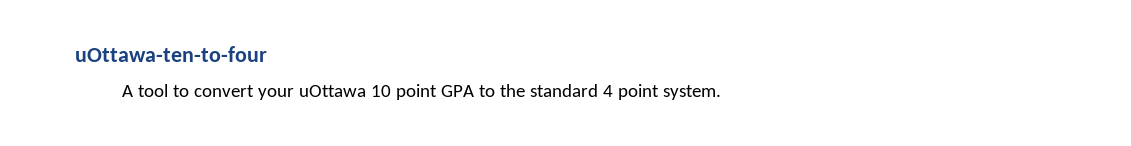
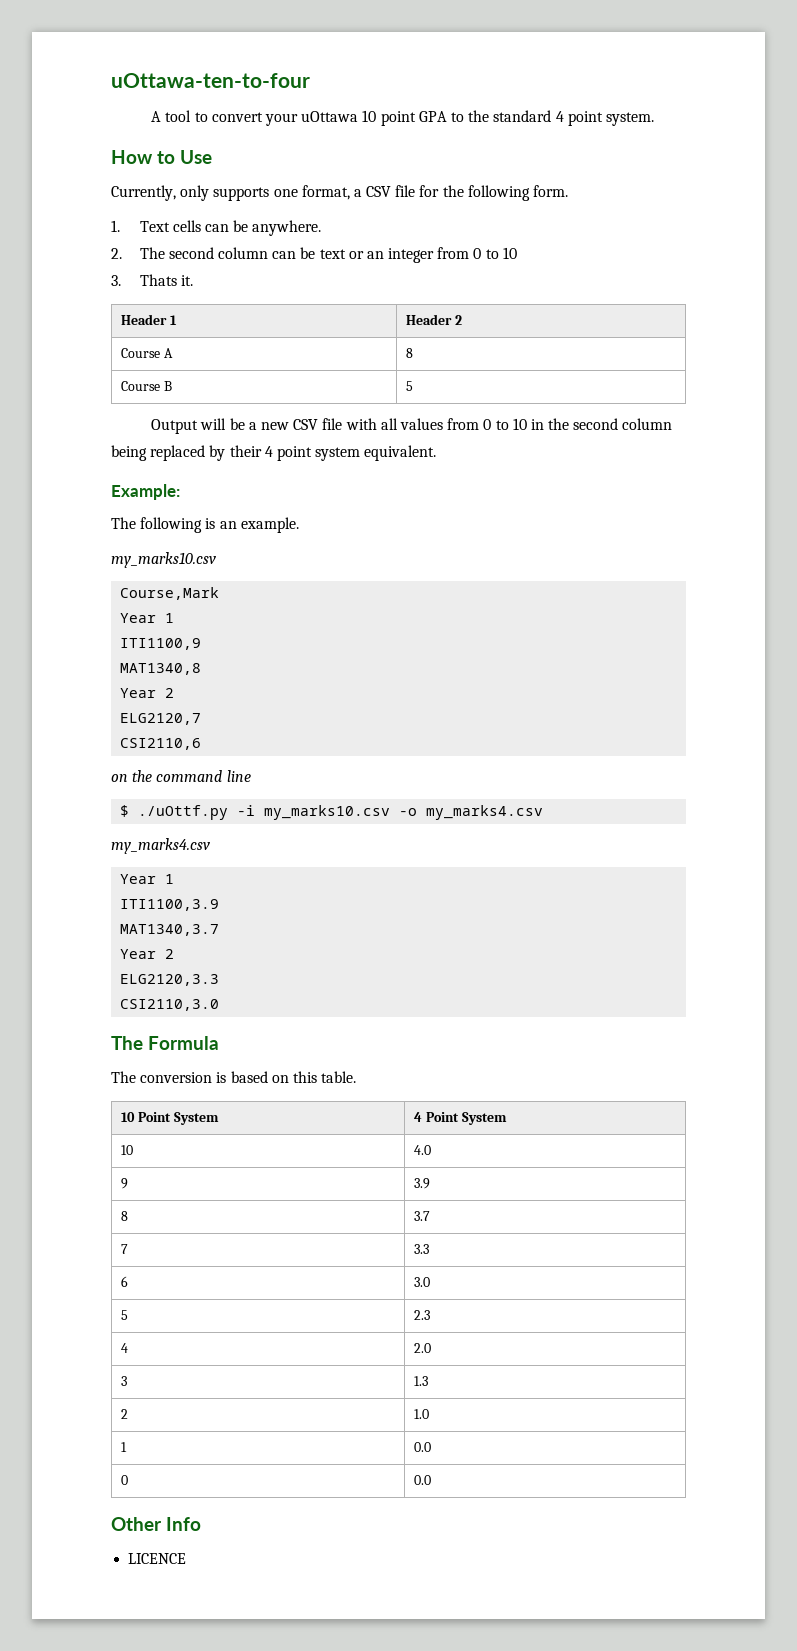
+ How to Use
+ Currently, only supports one format, a CSV file for the following form.
+ 1. Text cells can be anywhere.
+ 2. The second column can be text or an integer from 0 to 10
+ 3. Thats it.
+ Header 1 | Header 2
+ Course A | 8
+ Course B | 5
+ Output will be a new CSV file with all values from 0 to 10 in the second column being replaced by their 4 point system equivalent.
+ Example:
+ The following is an example.
+ my_marks10.csv
+ Course,Mark
+ Year 1
+ ITI1100,9
+ MAT1340,8
+ Year 2
+ ELG2120,7
+ CSI2110,6
+ on the command line
+ $ ./uOttf.py -i my_marks10.csv -o my_marks4.csv
+ my_marks4.csv
+ Year 1
+ ITI1100,3.9
+ MAT1340,3.7
+ Year 2
+ ELG2120,3.3
+ CSI2110,3.0
+ The Formula
+ The conversion is based on this table.
+ 10 Point System | 4 Point System
+ 10 | 4.0
+ 9 | 3.9
+ 8 | 3.7
+ 7 | 3.3
+ 6 | 3.0
+ 5 | 2.3
+ 4 | 2.0
+ 3 | 1.3
+ 2 | 1.0
+ 1 | 0.0
+ 0 | 0.0
+ Other Info
+ LICENCE

